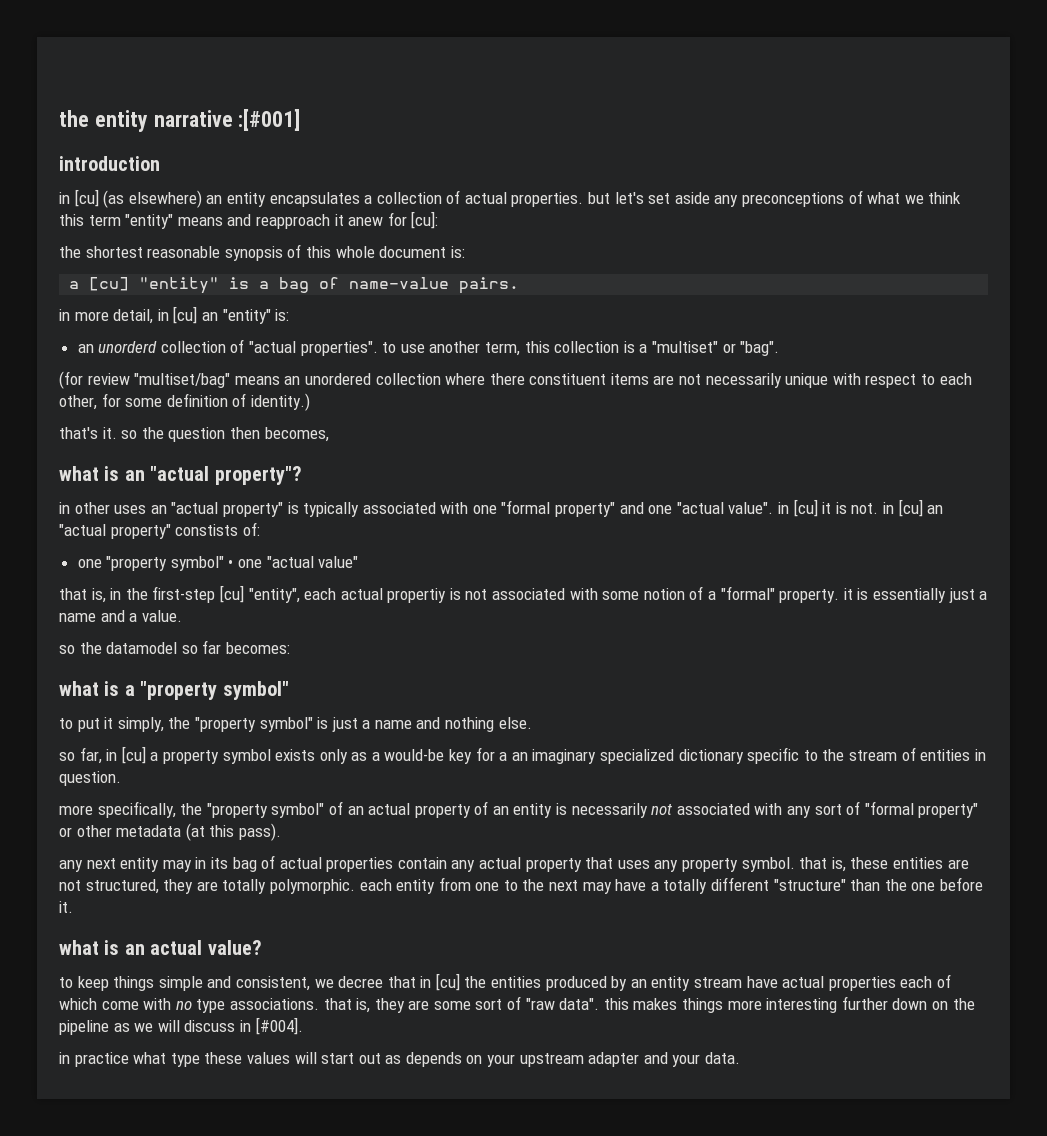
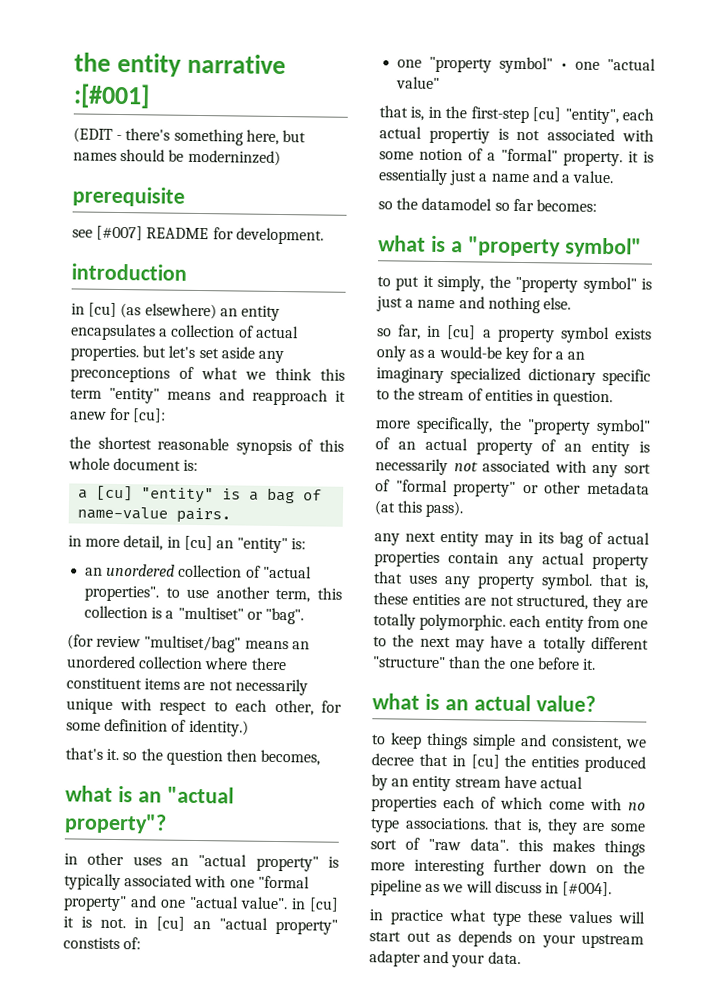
+ (EDIT - there's something here, but names should be moderninzed)
+ prerequisite
+ see [#007] README for development.
- an unorderd collection of "actual properties". to use another term, this collection is a "multiset" or "bag".
+ an unordered collection of "actual properties". to use another term, this collection is a "multiset" or "bag".

